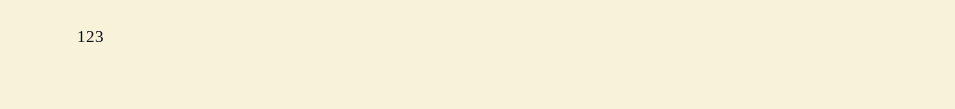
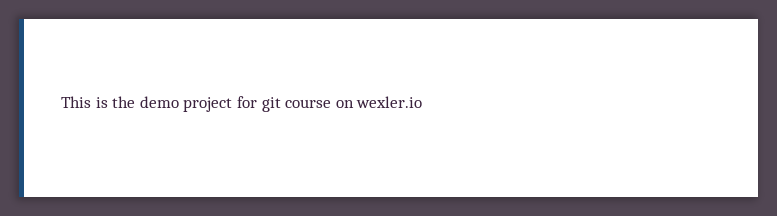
- 123
+ This is the demo project for git course on wexler.io

